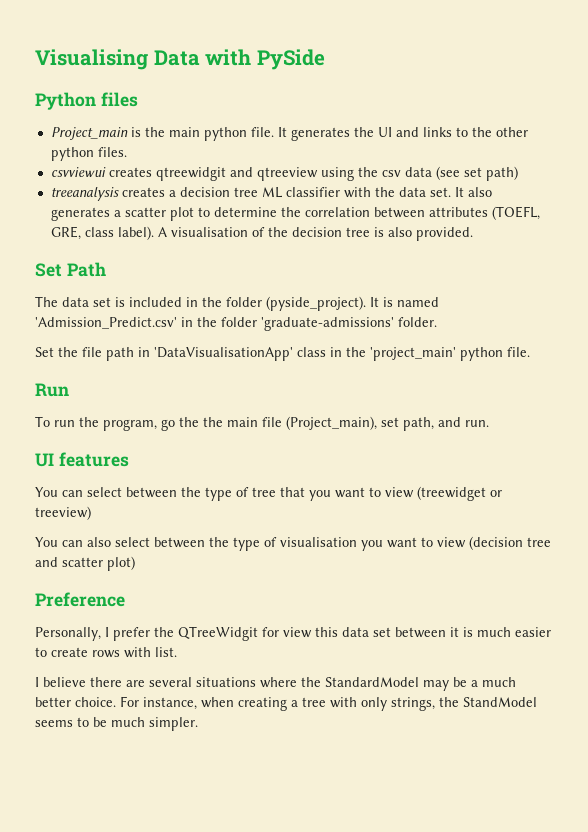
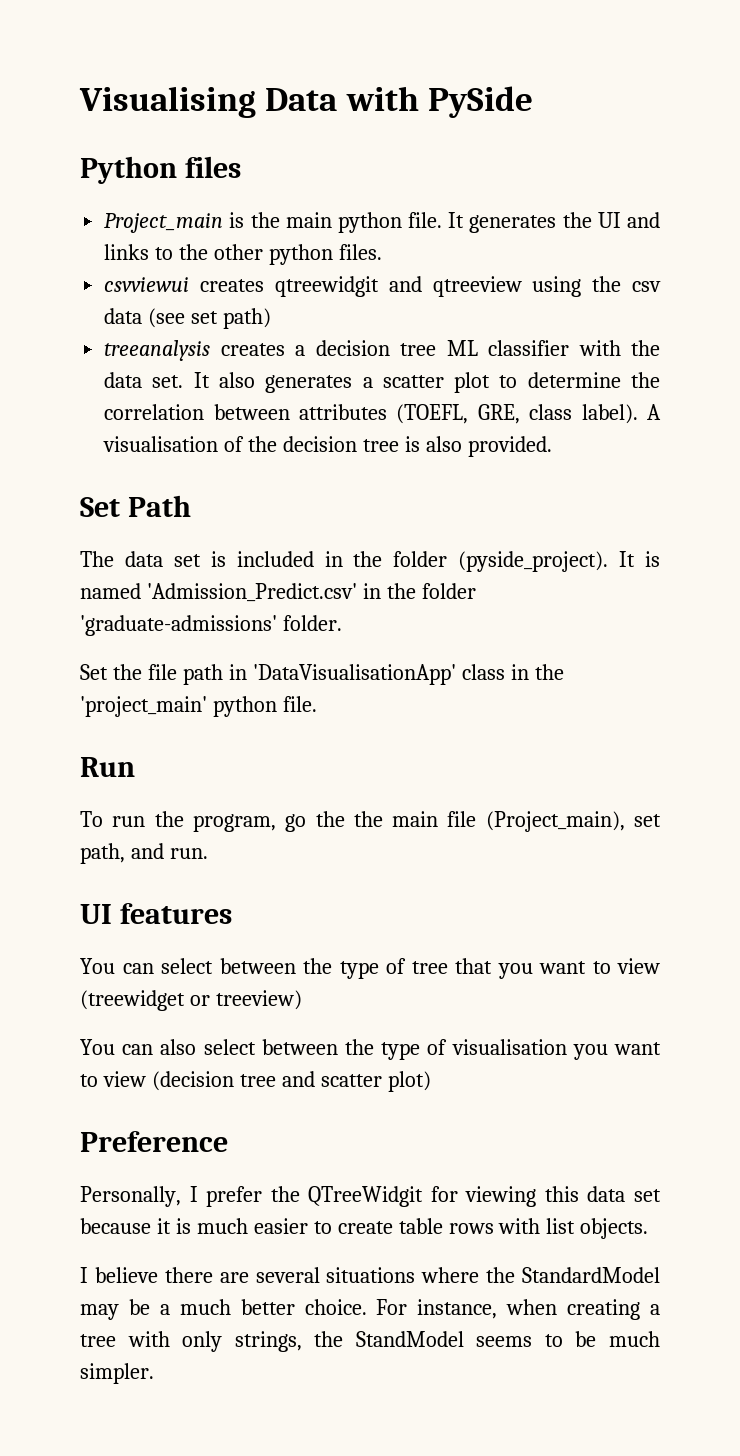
- Personally, I prefer the QTreeWidgit for view this data set between it is much easier to create rows with list.
+ Personally, I prefer the QTreeWidgit for viewing this data set because it is much easier to create table rows with list objects.

